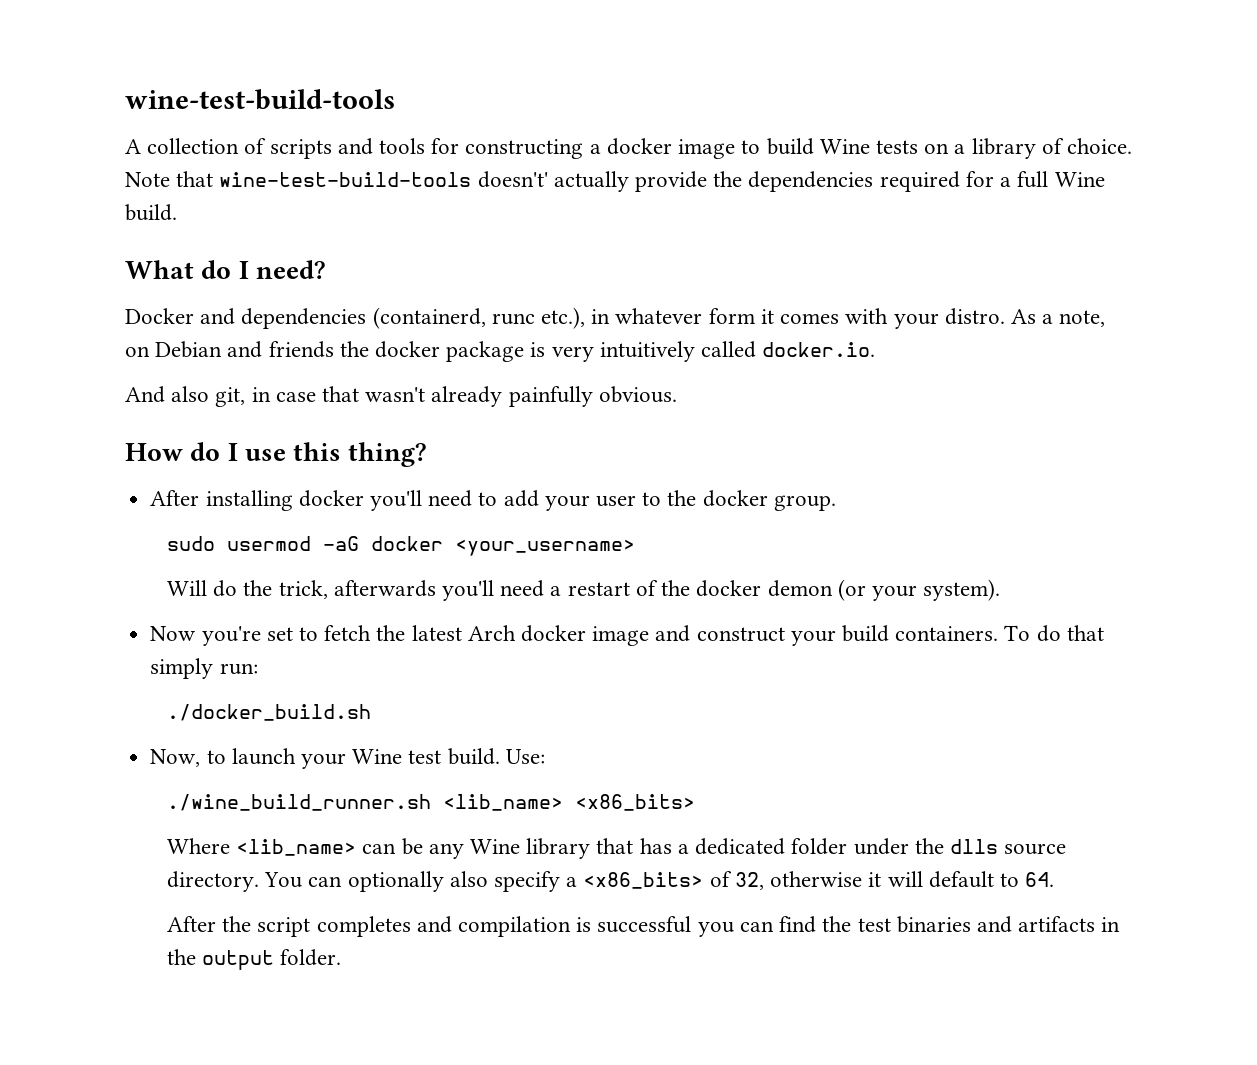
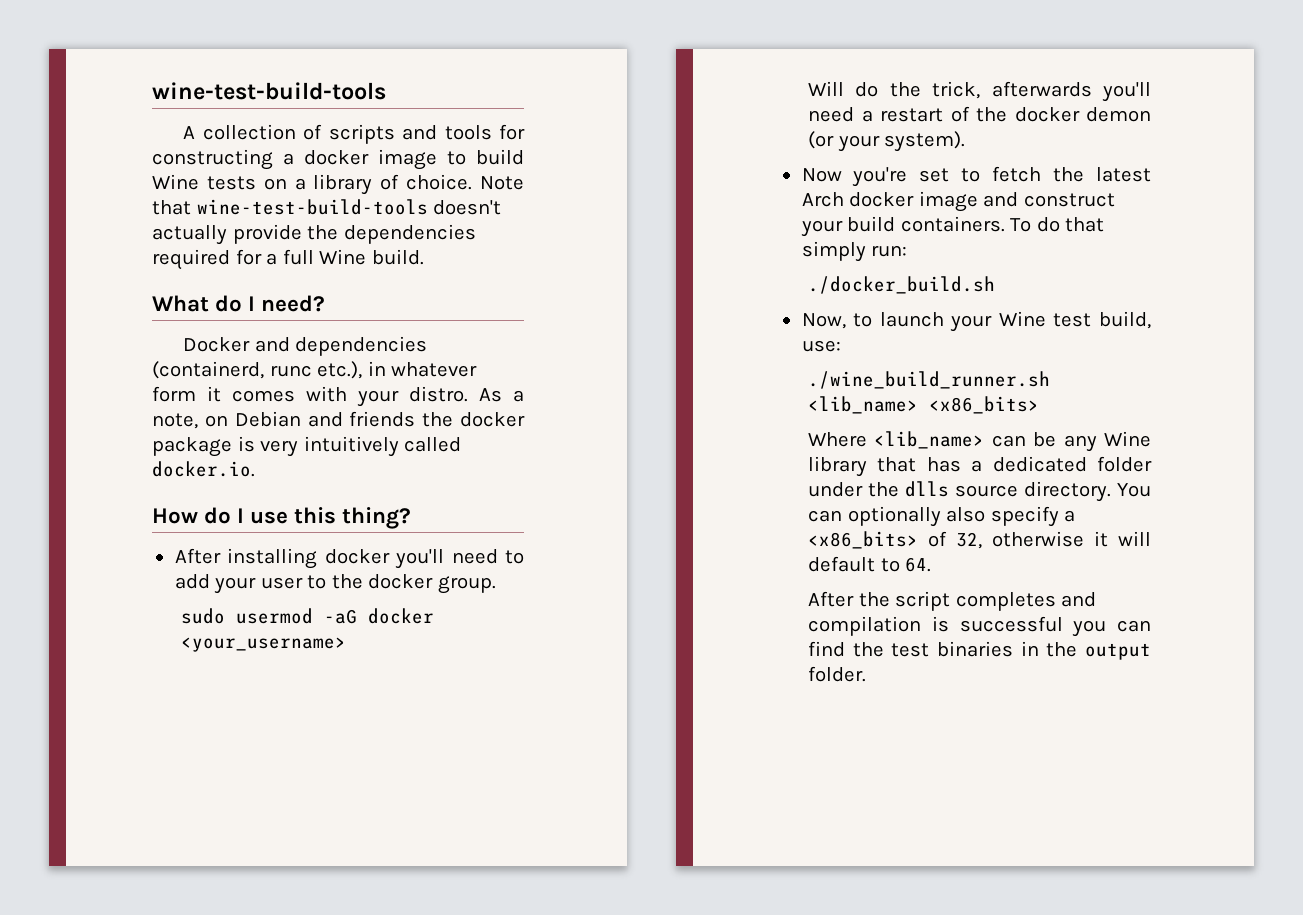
- Note that wine-test-build-tools doesn't' actually provide the dependencies required for a full Wine build.
+ Note that wine-test-build-tools doesn't actually provide the dependencies required for a full Wine build.
- And also git, in case that wasn't already painfully obvious.
- Now, to launch your Wine test build. Use:
+ Now, to launch your Wine test build, use:
- After the script completes and compilation is successful you can find the test binaries and artifacts in the output folder.
+ After the script completes and compilation is successful you can find the test binaries in the output folder.

